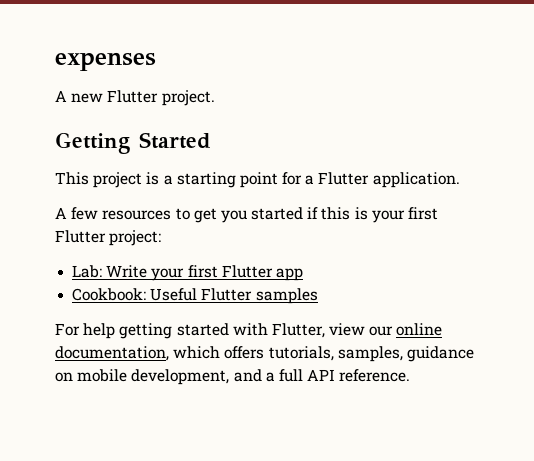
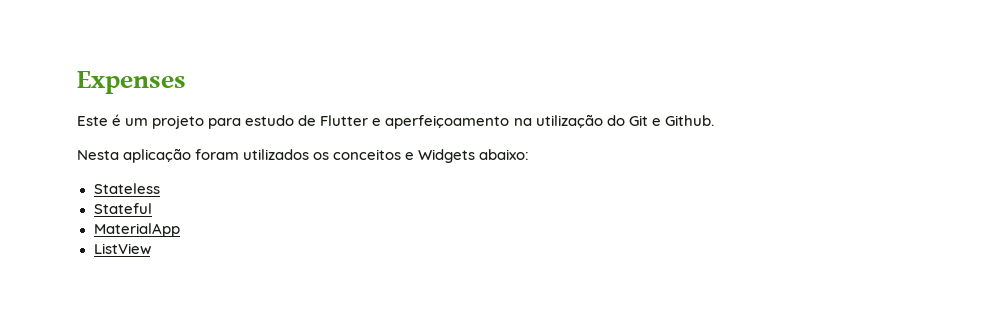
- expenses
- A new Flutter project.
- Getting Started
- This project is a starting point for a Flutter application.
- A few resources to get you started if this is your first Flutter project:
- Lab: Write your first Flutter app
- Cookbook: Useful Flutter samples
- For help getting started with Flutter, view our online documentation, which offers tutorials, samples, guidance on mobile development, and a full API reference.
+ Expenses
+ Este é um projeto para estudo de Flutter e aperfeiçoamento na utilização do Git e Github.
+ Nesta aplicação foram utilizados os conceitos e Widgets abaixo:
+ Stateless
+ Stateful
+ MaterialApp
+ ListView

